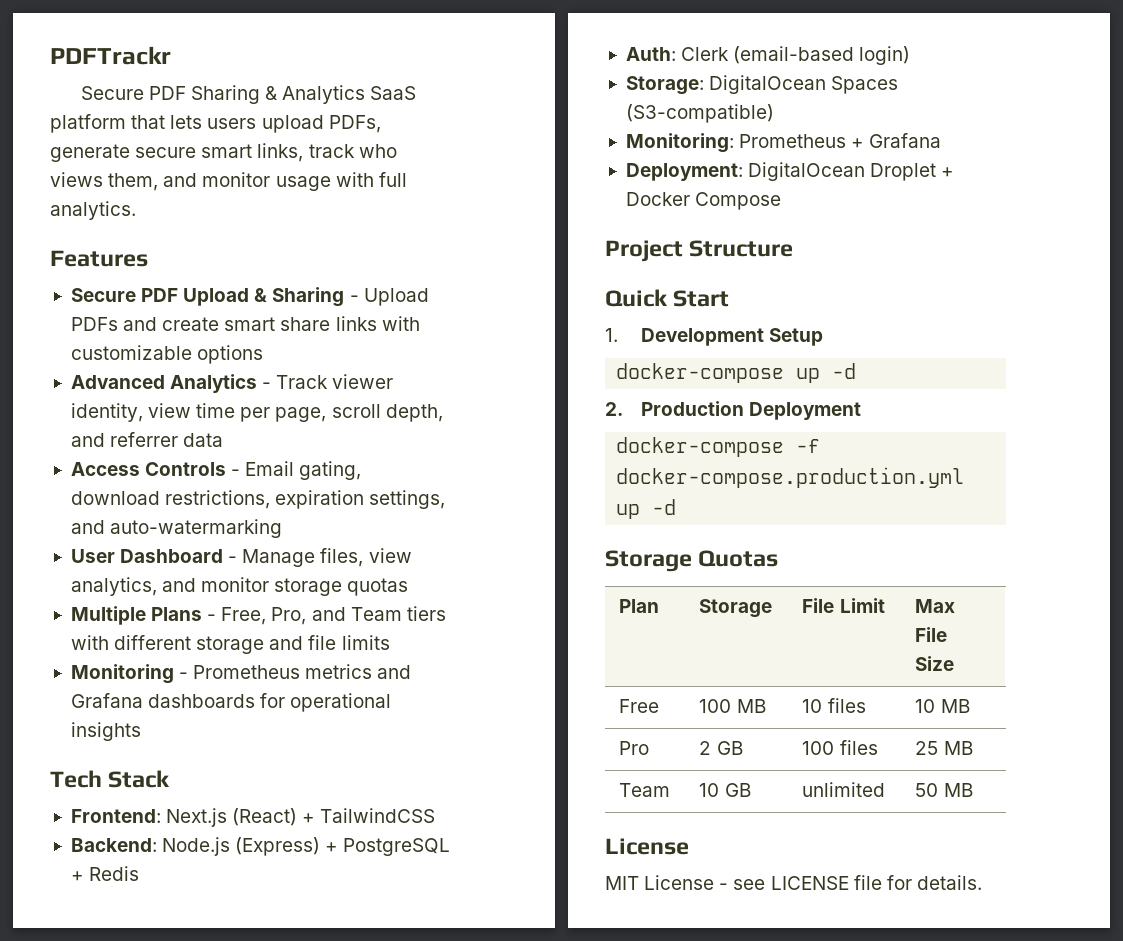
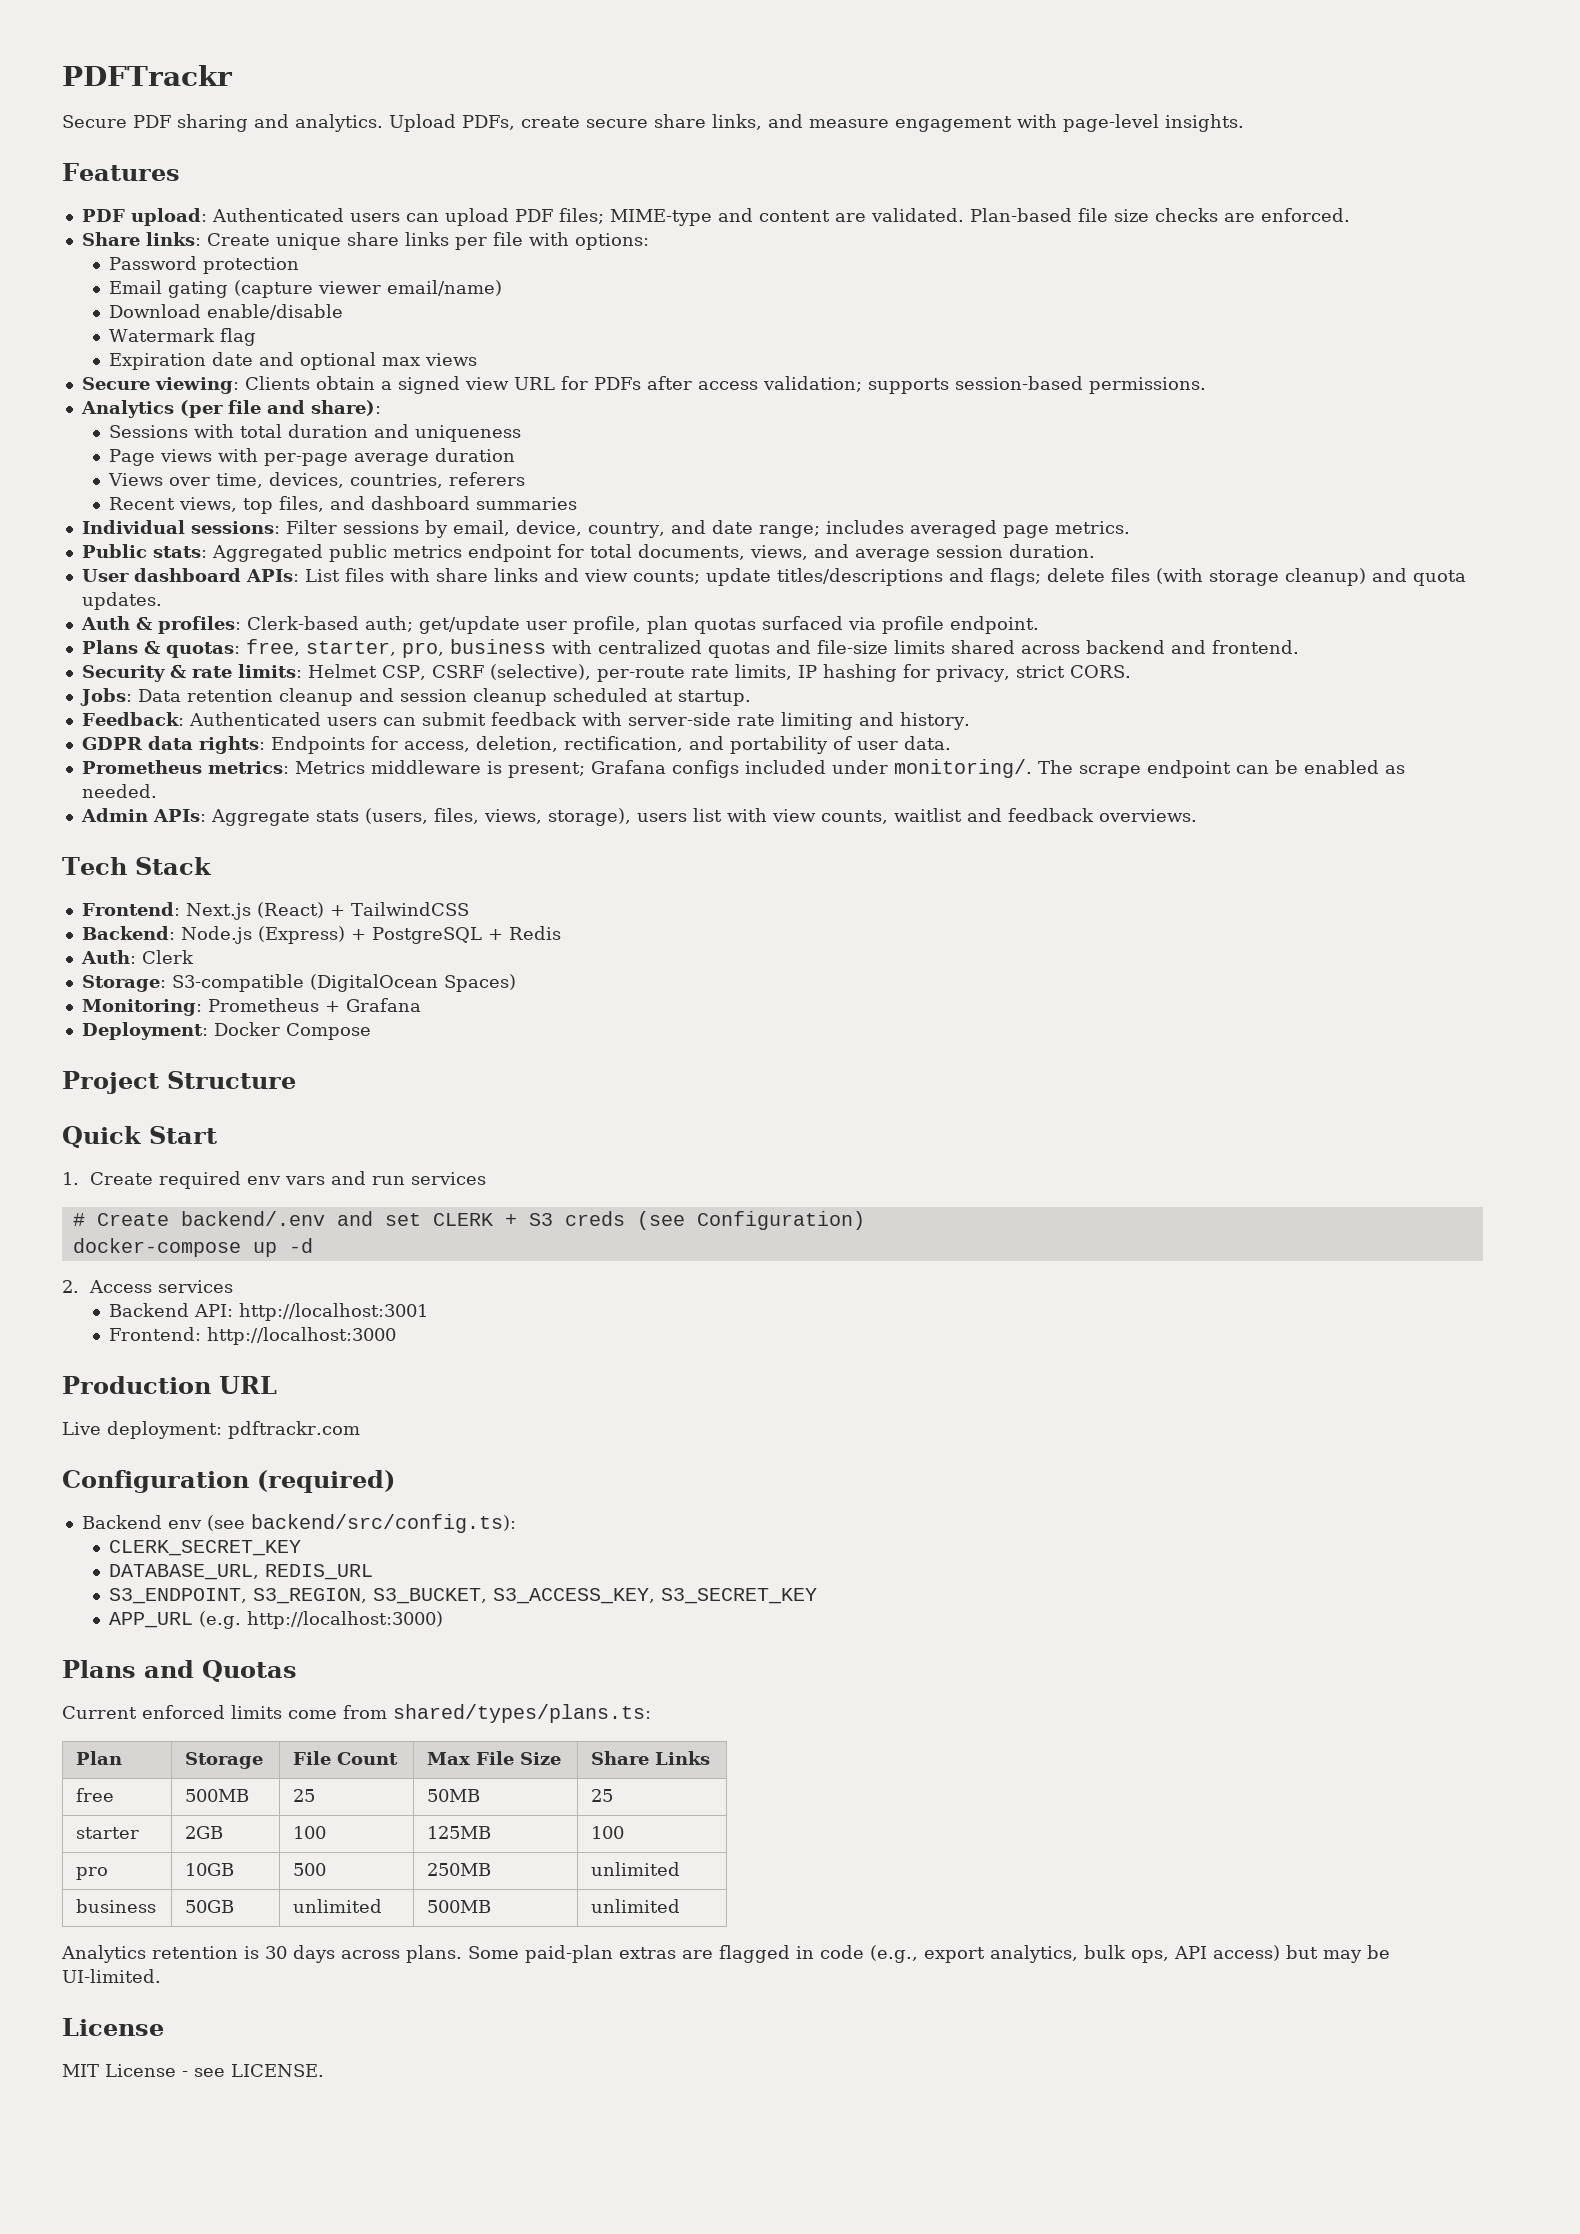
- Secure PDF Sharing & Analytics SaaS platform that lets users upload PDFs, generate secure smart links, track who views them, and monitor usage with full analytics.
+ Secure PDF sharing and analytics. Upload PDFs, create secure share links, and measure engagement with page-level insights.
  Features
- Secure PDF Upload & Sharing - Upload PDFs and create smart share links with customizable options
- Advanced Analytics - Track viewer identity, view time per page, scroll depth, and referrer data
- Access Controls - Email gating, download restrictions, expiration settings, and auto-watermarking
- User Dashboard - Manage files, view analytics, and monitor storage quotas
- Multiple Plans - Free, Pro, and Team tiers with different storage and file limits
- Monitoring - Prometheus metrics and Grafana dashboards for operational insights
+ PDF upload: Authenticated users can upload PDF files; MIME-type and content are validated. Plan-based file size checks are enforced.
+ Share links: Create unique share links per file with options:
+ Password protection
+ Email gating (capture viewer email/name)
+ Download enable/disable
+ Watermark flag
+ Expiration date and optional max views
+ Secure viewing: Clients obtain a signed view URL for PDFs after access validation; supports session-based permissions.
+ Analytics (per file and share):
+ Sessions with total duration and uniqueness
+ Page views with per-page average duration
+ Views over time, devices, countries, referers
+ Recent views, top files, and dashboard summaries
+ Individual sessions: Filter sessions by email, device, country, and date range; includes averaged page metrics.
+ Public stats: Aggregated public metrics endpoint for total documents, views, and average session duration.
+ User dashboard APIs: List files with share links and view counts; update titles/descriptions and flags; delete files (with storage cleanup) and quota updates.
+ Auth & profiles: Clerk-based auth; get/update user profile, plan quotas surfaced via profile endpoint.
+ Plans & quotas: free, starter, pro, business with centralized quotas and file-size limits shared across backend and frontend.
+ Security & rate limits: Helmet CSP, CSRF (selective), per-route rate limits, IP hashing for privacy, strict CORS.
+ Jobs: Data retention cleanup and session cleanup scheduled at startup.
+ Feedback: Authenticated users can submit feedback with server-side rate limiting and history.
+ GDPR data rights: Endpoints for access, deletion, rectification, and portability of user data.
+ Prometheus metrics: Metrics middleware is present; Grafana configs included under monitoring/. The scrape endpoint can be enabled as needed.
+ Admin APIs: Aggregate stats (users, files, views, storage), users list with view counts, waitlist and feedback overviews.
- Auth: Clerk (email-based login)
+ Auth: Clerk
- Storage: DigitalOcean Spaces (S3-compatible)
+ Storage: S3-compatible (DigitalOcean Spaces)
- Deployment: DigitalOcean Droplet + Docker Compose
+ Deployment: Docker Compose
- 1. Development Setup
+ 1. Create required env vars and run services
+ # Create backend/.env and set CLERK + S3 creds (see Configuration)
  docker-compose up -d
- 2. Production Deployment
- docker-compose -f docker-compose.production.yml up -d
- Storage Quotas
+ 2. Access services
+ Backend API: http://localhost:3001
+ Frontend: http://localhost:3000
+ Production URL
+ Live deployment: pdftrackr.com
+ Configuration (required)
+ Backend env (see backend/src/config.ts):
+ CLERK_SECRET_KEY
+ DATABASE_URL, REDIS_URL
+ S3_ENDPOINT, S3_REGION, S3_BUCKET, S3_ACCESS_KEY, S3_SECRET_KEY
+ APP_URL (e.g. http://localhost:3000)
+ Plans and Quotas
+ Current enforced limits come from shared/types/plans.ts:
- Plan | Storage | File Limit | Max File Size
- Free | 100 MB | 10 files | 10 MB
- Pro | 2 GB | 100 files | 25 MB
- Team | 10 GB | unlimited | 50 MB
+ Plan | Storage | File Count | Max File Size | Share Links
+ free | 500MB | 25 | 50MB | 25
+ starter | 2GB | 100 | 125MB | 100
+ pro | 10GB | 500 | 250MB | unlimited
+ business | 50GB | unlimited | 500MB | unlimited
+ Analytics retention is 30 days across plans. Some paid-plan extras are flagged in code (e.g., export analytics, bulk ops, API access) but may be UI-limited.
- MIT License - see LICENSE file for details.
+ MIT License - see LICENSE.

